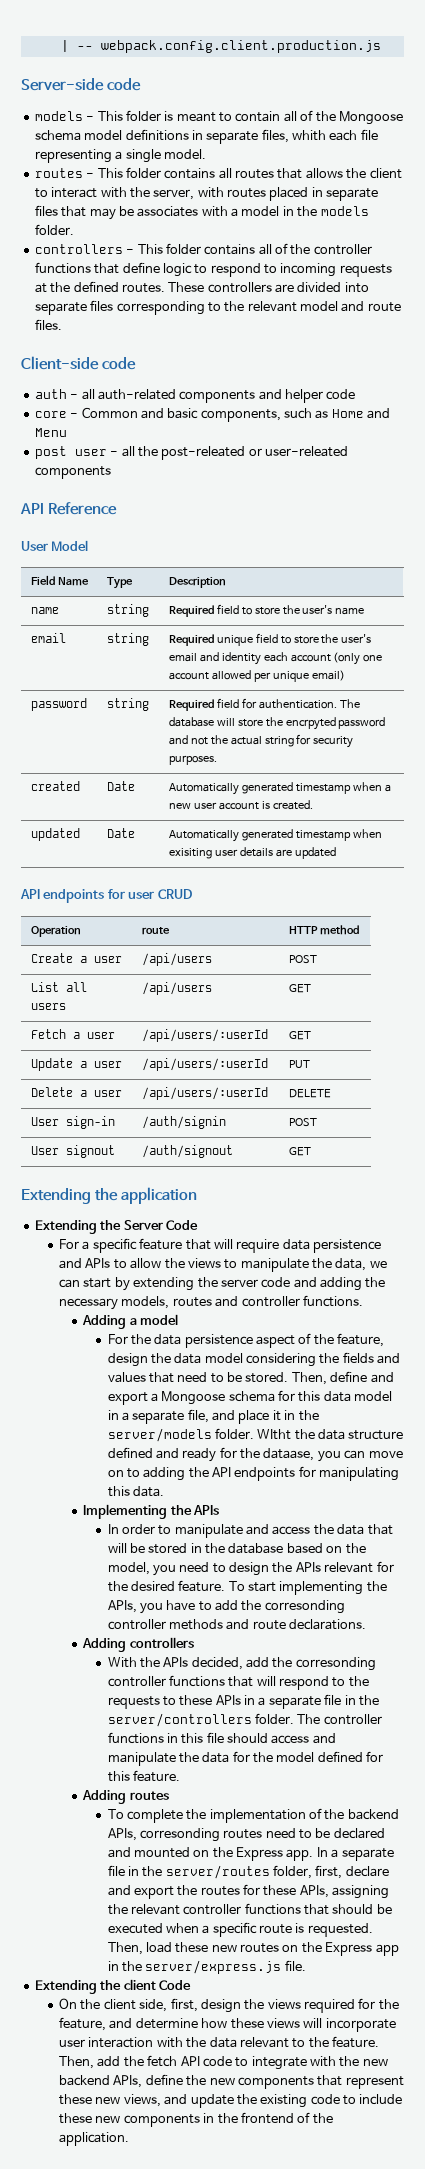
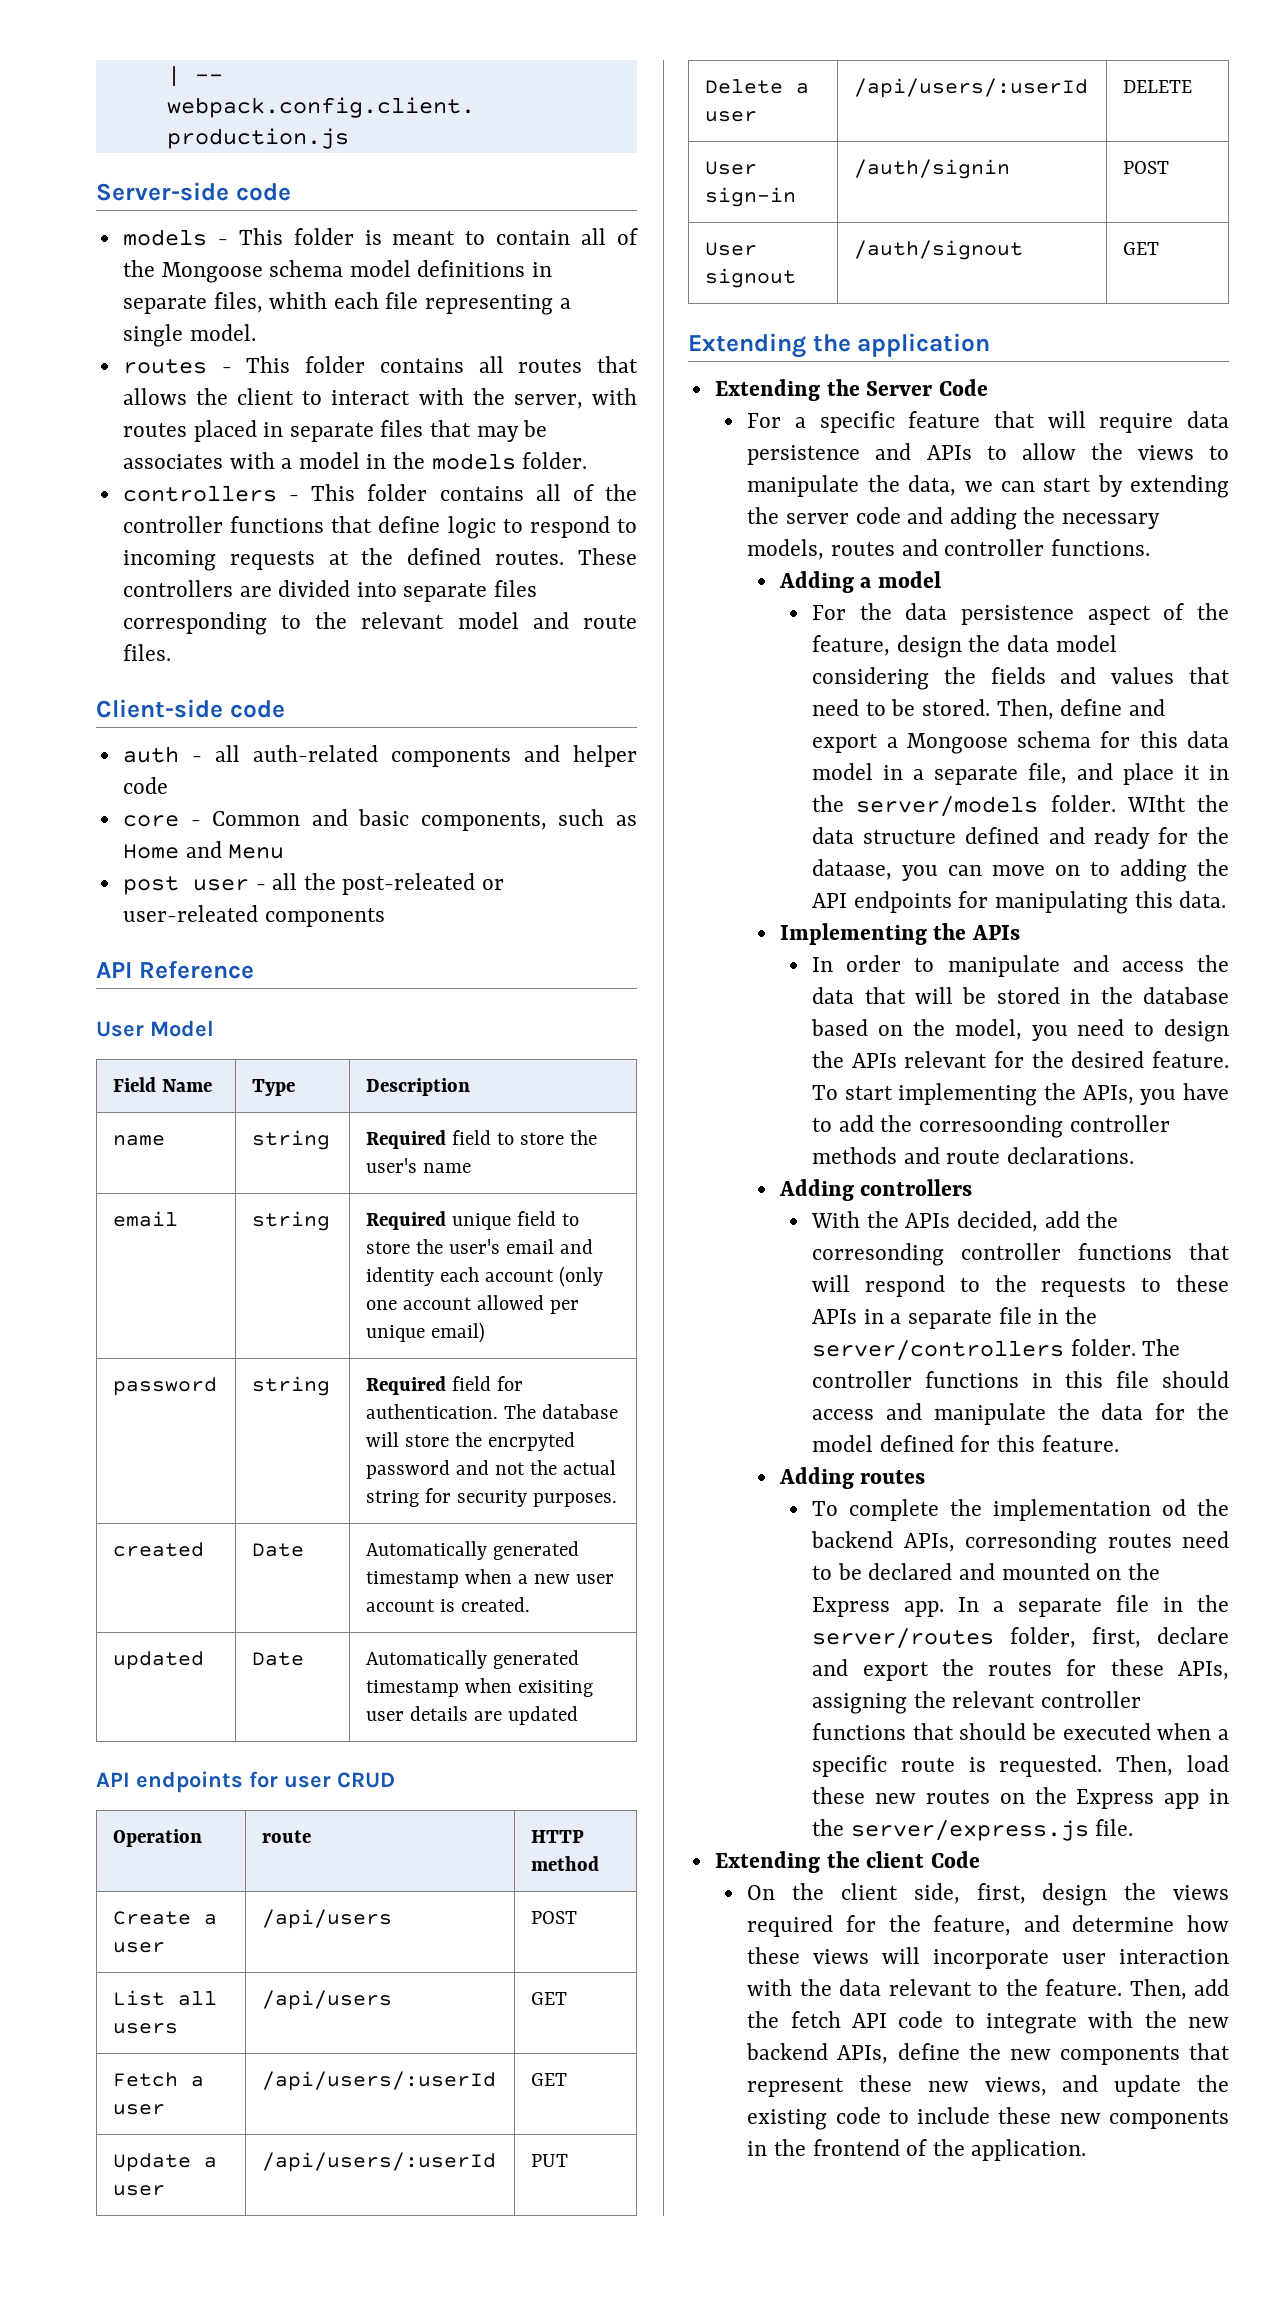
- To start implementing the APIs, you have to add the corresonding controller methods and route declarations.
+ To start implementing the APIs, you have to add the corresoonding controller methods and route declarations.
- To complete the implementation of the backend APIs, corresonding routes need to be declared and mounted on the Express app.
+ To complete the implementation od the backend APIs, corresonding routes need to be declared and mounted on the Express app.

